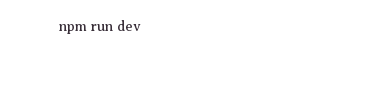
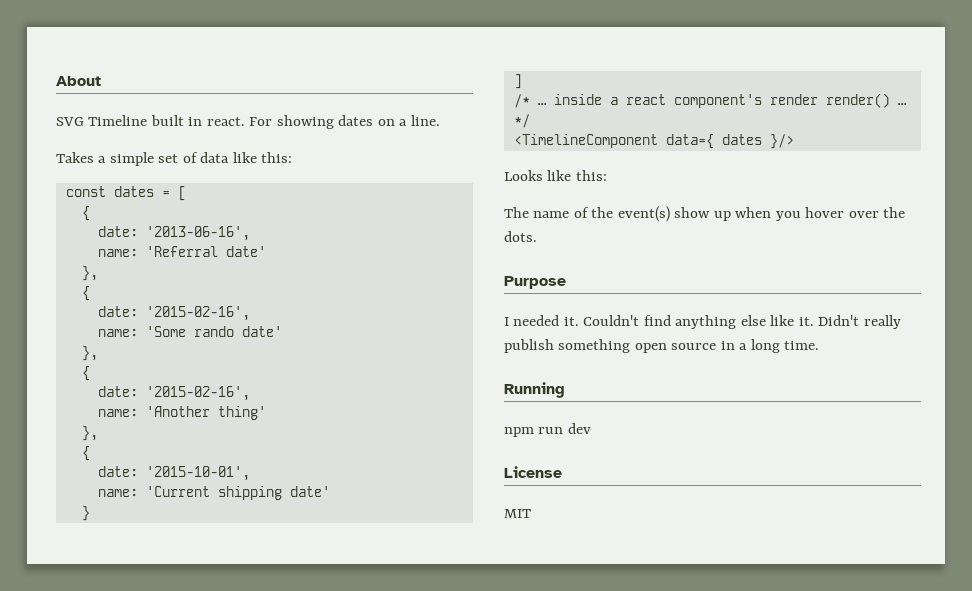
+ About
+ SVG Timeline built in react. For showing dates on a line.
+ Takes a simple set of data like this:
+ const dates = [
+ {
+ date: '2013-06-16',
+ name: 'Referral date'
+ },
+ {
+ date: '2015-02-16',
+ name: 'Some rando date'
+ },
+ {
+ date: '2015-02-16',
+ name: 'Another thing'
+ },
+ {
+ date: '2015-10-01',
+ name: 'Current shipping date'
+ }
+ ]
+ /* … inside a react component's render render() … */
+ <TimelineComponent data={ dates }/>
+ Looks like this:
+ The name of the event(s) show up when you hover over the dots.
+ Purpose
+ I needed it. Couldn't find anything else like it. Didn't really publish something open source in a long time.
+ Running
+ License
+ MIT

